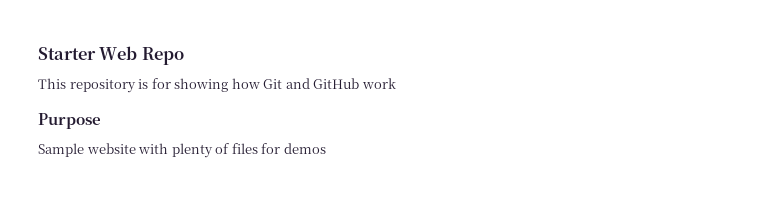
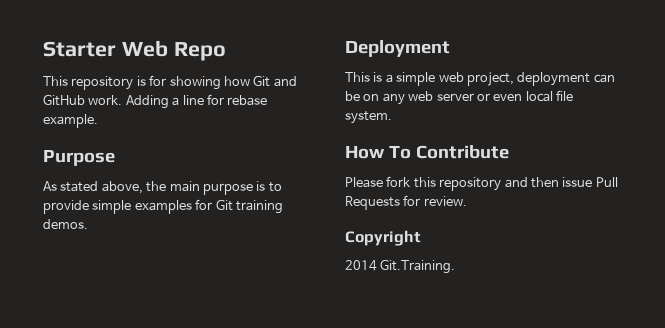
- This repository is for showing how Git and GitHub work
+ This repository is for showing how Git and GitHub work. Adding a line for rebase example.
  Purpose
- Sample website with plenty of files for demos
+ As stated above, the main purpose is to provide simple examples for Git training demos.
+ Deployment
+ This is a simple web project, deployment can be on any web server or even local file system.
+ How To Contribute
+ Please fork this repository and then issue Pull Requests for review.
+ Copyright
+ 2014 Git.Training.

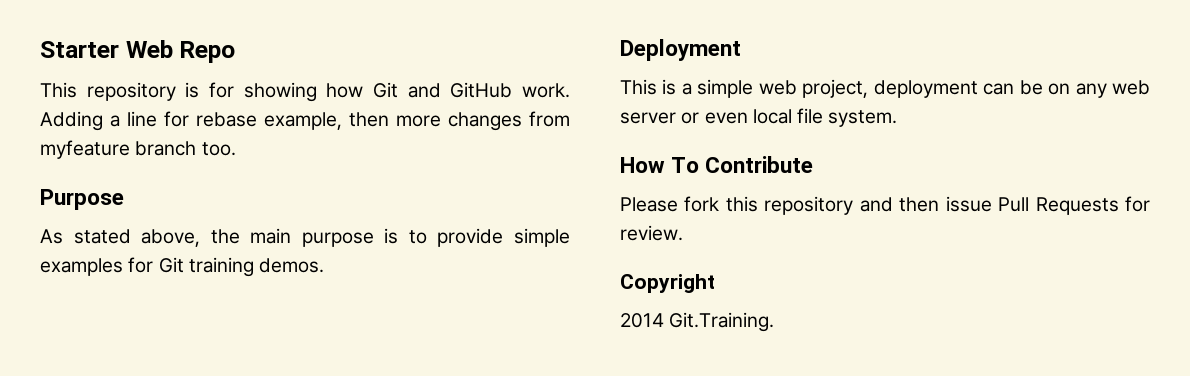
- Adding a line for rebase example.
+ Adding a line for rebase example, then more changes from myfeature branch too.

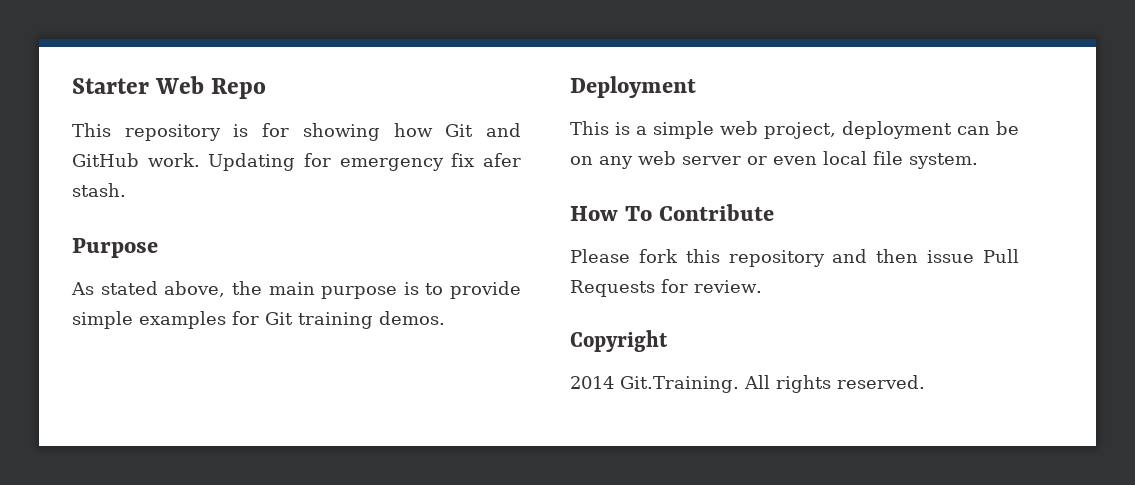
- Adding a line for rebase example, then more changes from myfeature branch too.
+ Updating for emergency fix afer stash.
- 2014 Git.Training.
+ 2014 Git.Training. All rights reserved.

